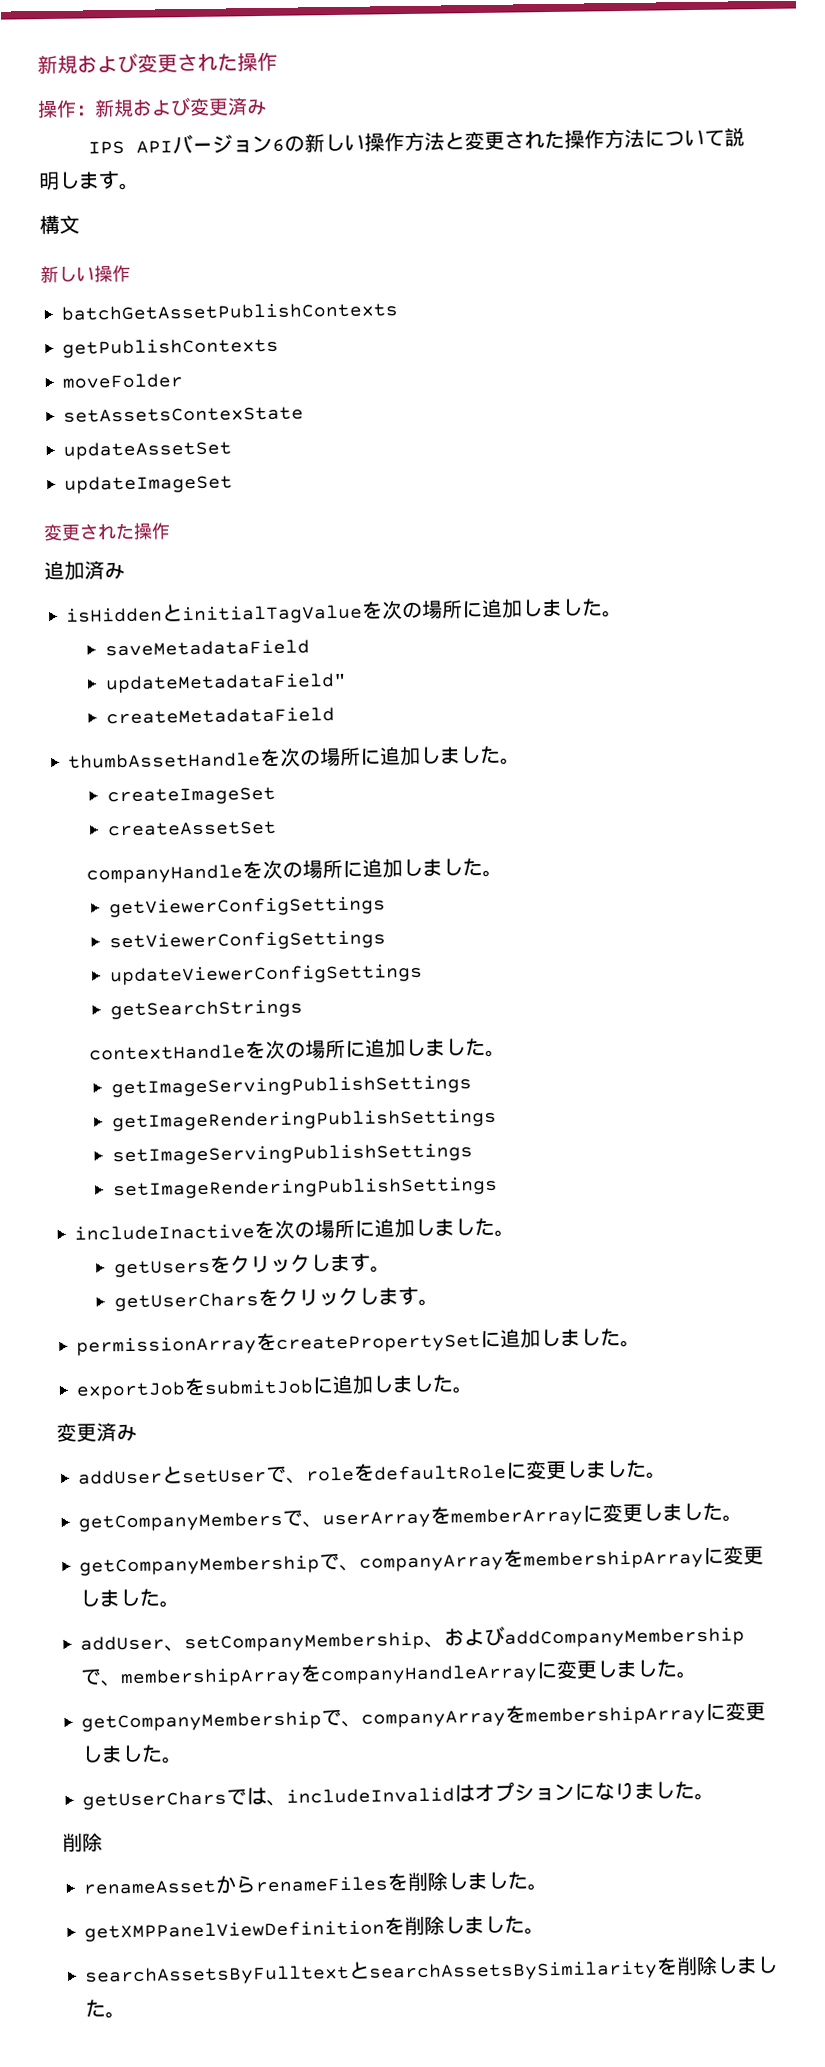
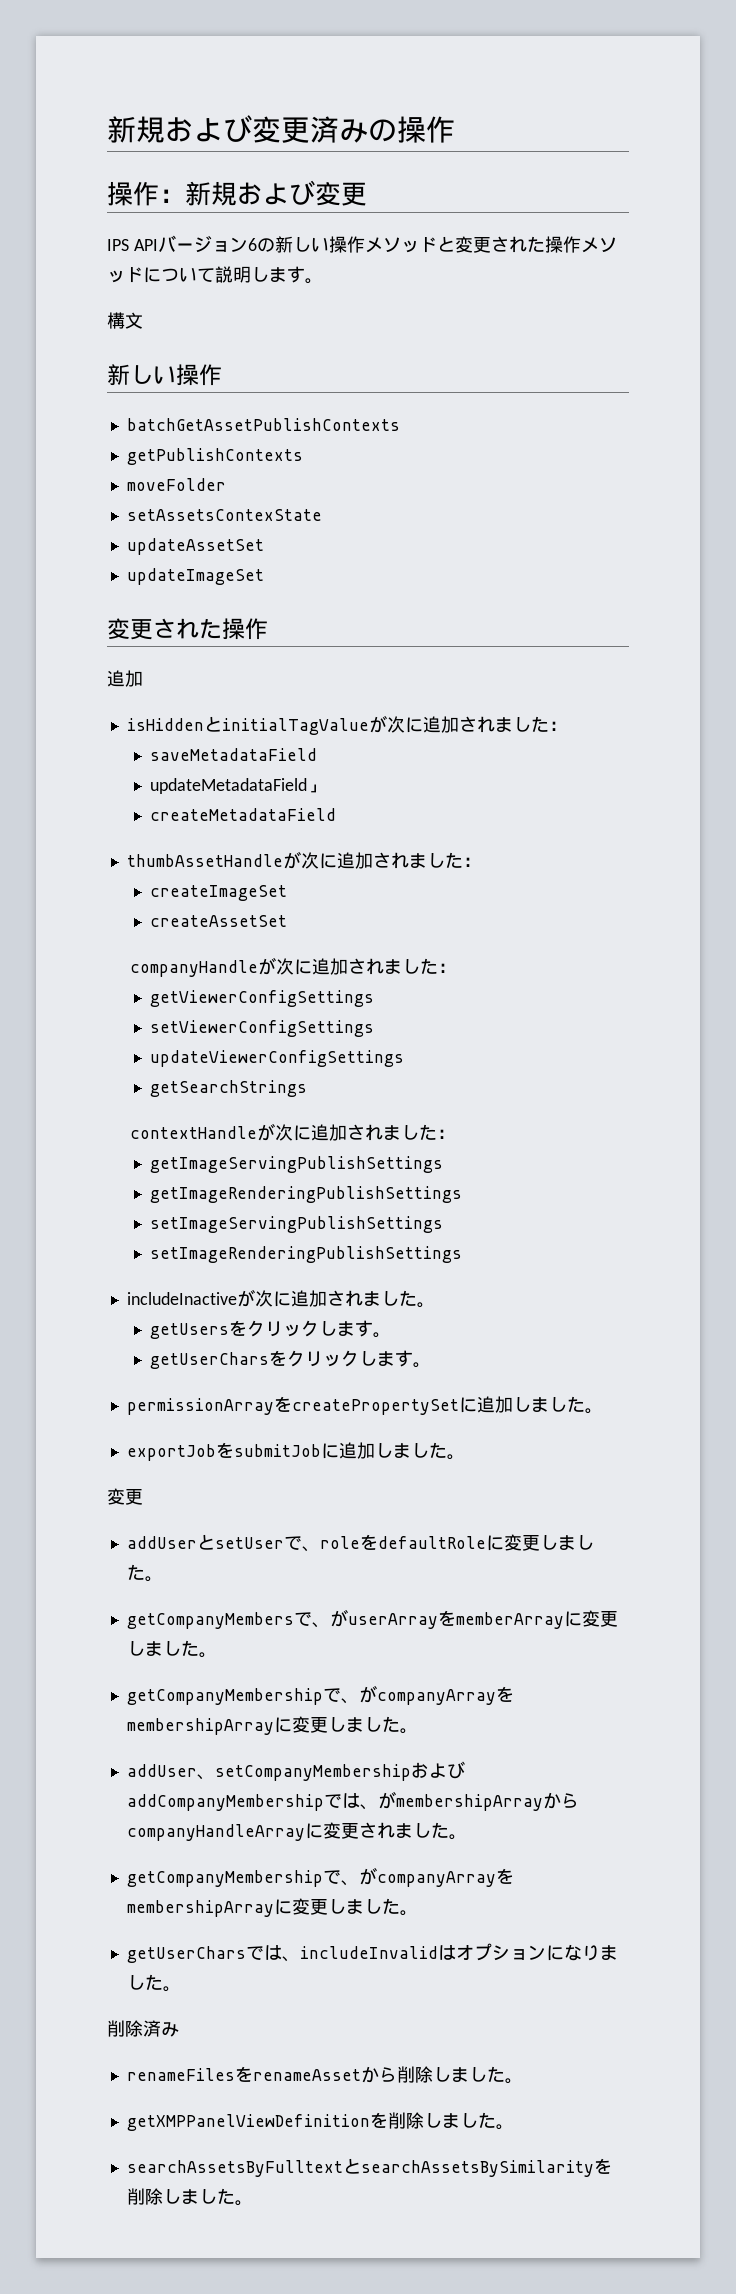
- 新規および変更された操作
+ 新規および変更済みの操作
- 操作：新規および変更済み
+ 操作：新規および変更
- IPS APIバージョン6の新しい操作方法と変更された操作方法について説明します。
+ IPS APIバージョン6の新しい操作メソッドと変更された操作メソッドについて説明します。
  updateImageSet
  変更された操作
- 追加済み
+ 追加
- isHiddenとinitialTagValueを次の場所に追加しました。
+ isHiddenとinitialTagValueが次に追加されました：
- updateMetadataField"
+ updateMetadataField」
- thumbAssetHandleを次の場所に追加しました。
+ thumbAssetHandleが次に追加されました：
  createImageSet
  createAssetSet
- companyHandleを次の場所に追加しました。
+ companyHandleが次に追加されました：
- contextHandleを次の場所に追加しました。
+ contextHandleが次に追加されました：
- includeInactiveを次の場所に追加しました。
+ includeInactiveが次に追加されました。
  exportJobをsubmitJobに追加しました。
- 変更済み
+ 変更
- getCompanyMembersで、userArrayをmemberArrayに変更しました。
- getCompanyMembershipで、companyArrayをmembershipArrayに変更しました。
+ getCompanyMembersで、がuserArrayをmemberArrayに変更しました。
+ getCompanyMembershipで、がcompanyArrayをmembershipArrayに変更しました。
- addUser、setCompanyMembership、およびaddCompanyMembershipで、membershipArrayをcompanyHandleArrayに変更しました。
- getCompanyMembershipで、companyArrayをmembershipArrayに変更しました。
+ addUser、setCompanyMembershipおよびaddCompanyMembershipでは、がmembershipArrayからcompanyHandleArrayに変更されました。
+ getCompanyMembershipで、がcompanyArrayをmembershipArrayに変更しました。
  getUserCharsでは、includeInvalidはオプションになりました。
- 削除
- renameAssetからrenameFilesを削除しました。
+ 削除済み
+ renameFilesをrenameAssetから削除しました。

